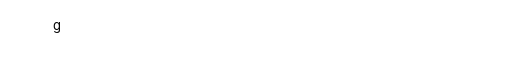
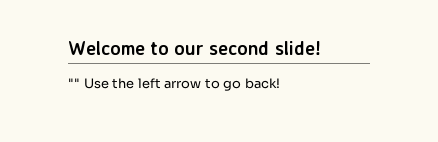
- g
+ Welcome to our second slide!
+ "" Use the left arrow to go back!

